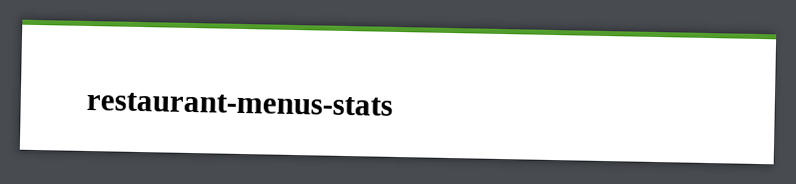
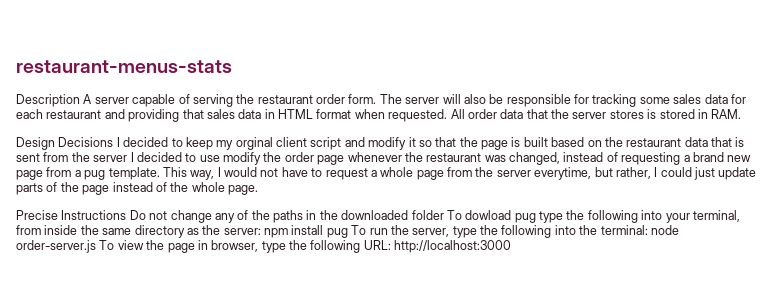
+ Description A server capable of serving the restaurant order form. The server will also be responsible for tracking some sales data for each restaurant and providing that sales data in HTML format when requested. All order data that the server stores is stored in RAM.
+ Design Decisions I decided to keep my orginal client script and modify it so that the page is built based on the restaurant data that is sent from the server I decided to use modify the order page whenever the restaurant was changed, instead of requesting a brand new page from a pug template. This way, I would not have to request a whole page from the server everytime, but rather, I could just update parts of the page instead of the whole page.
+ Precise Instructions Do not change any of the paths in the downloaded folder To dowload pug type the following into your terminal, from inside the same directory as the server: npm install pug To run the server, type the following into the terminal: node order-server.js To view the page in browser, type the following URL: http://localhost:3000

